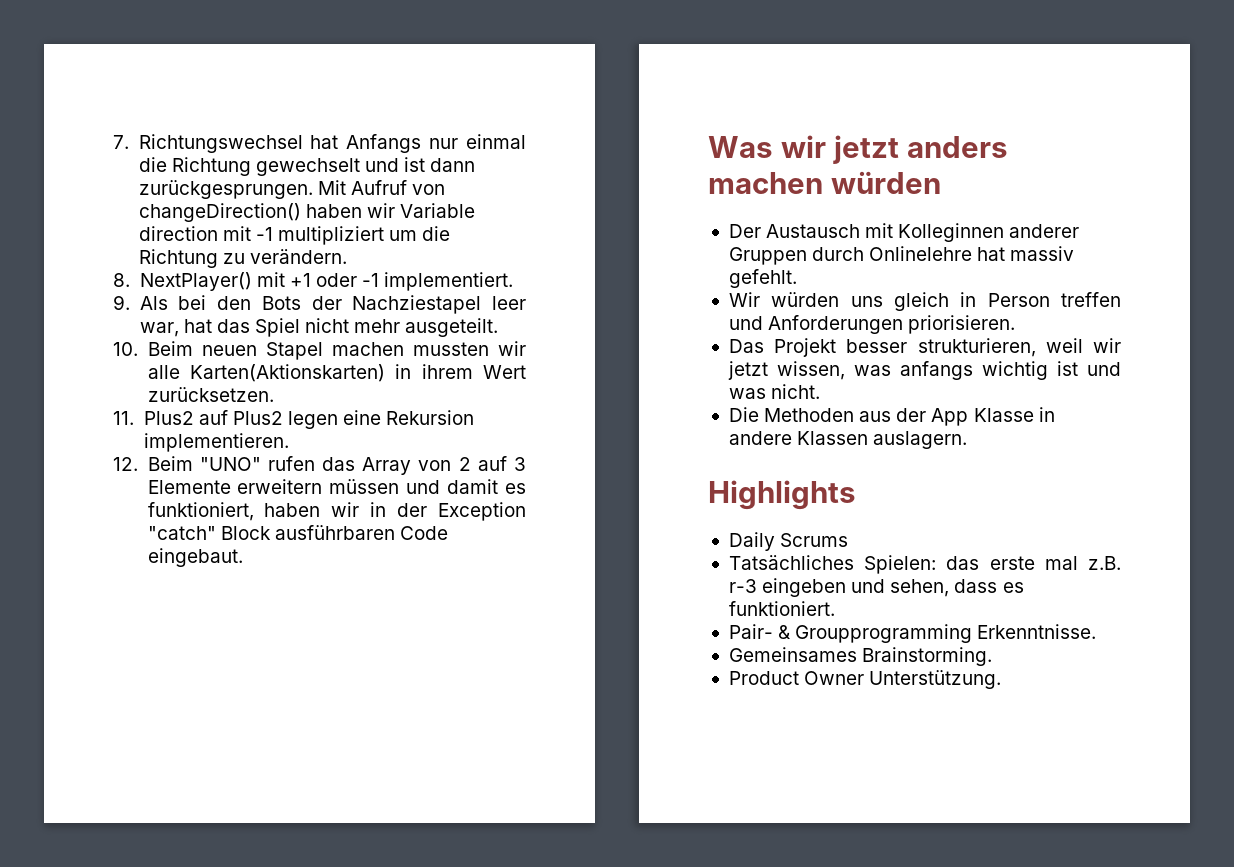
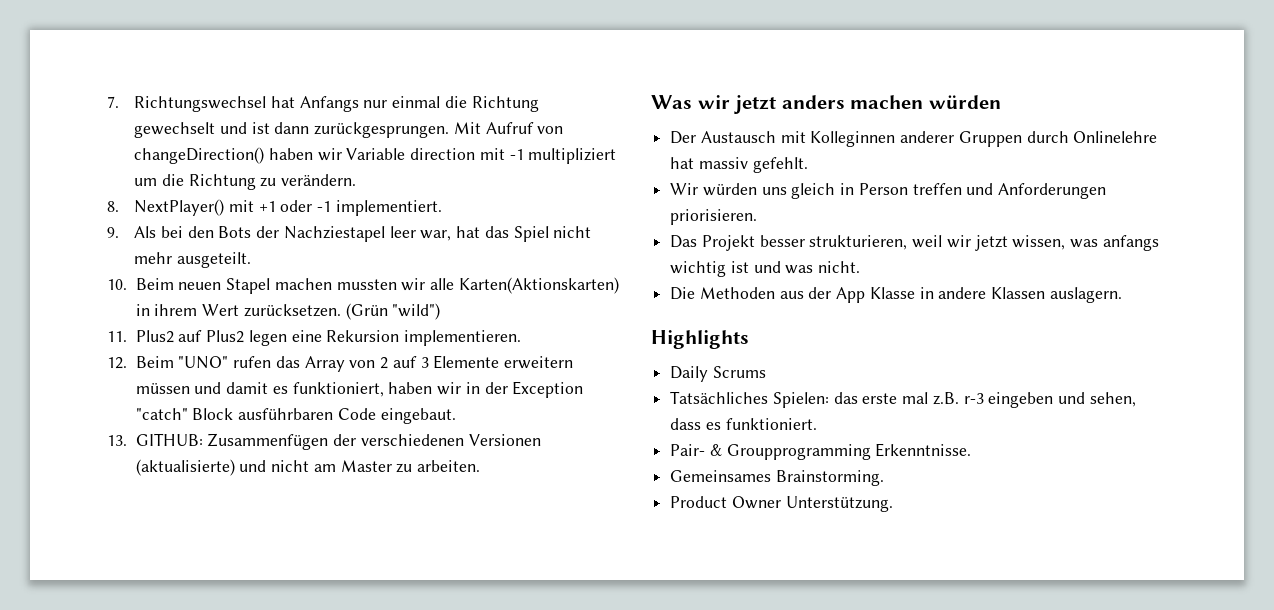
+ (Grün "wild")
+ 13. GITHUB: Zusammenfügen der verschiedenen Versionen (aktualisierte) und nicht am Master zu arbeiten.

